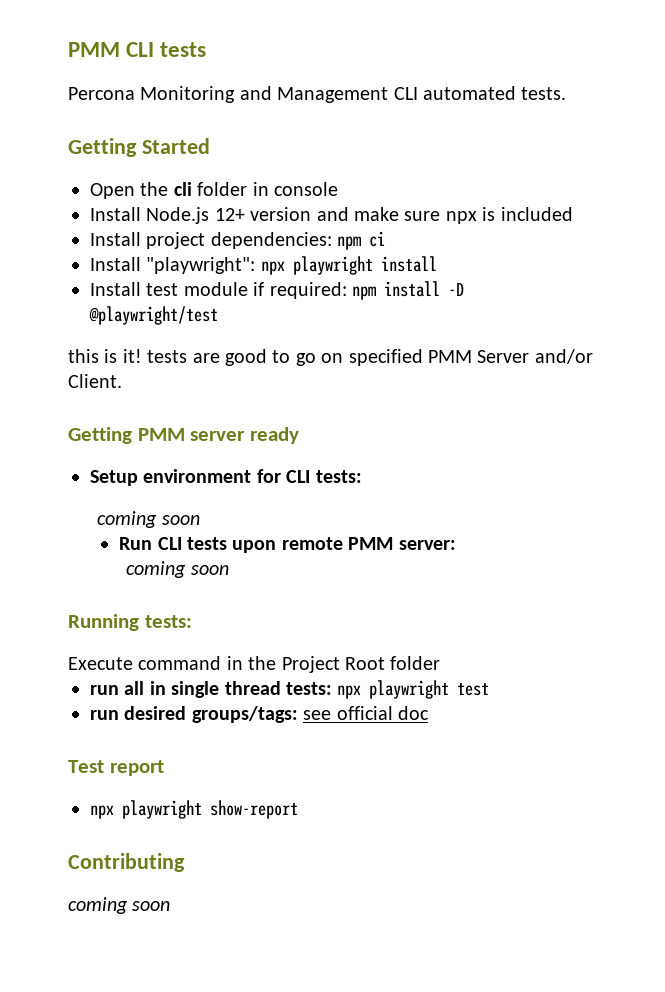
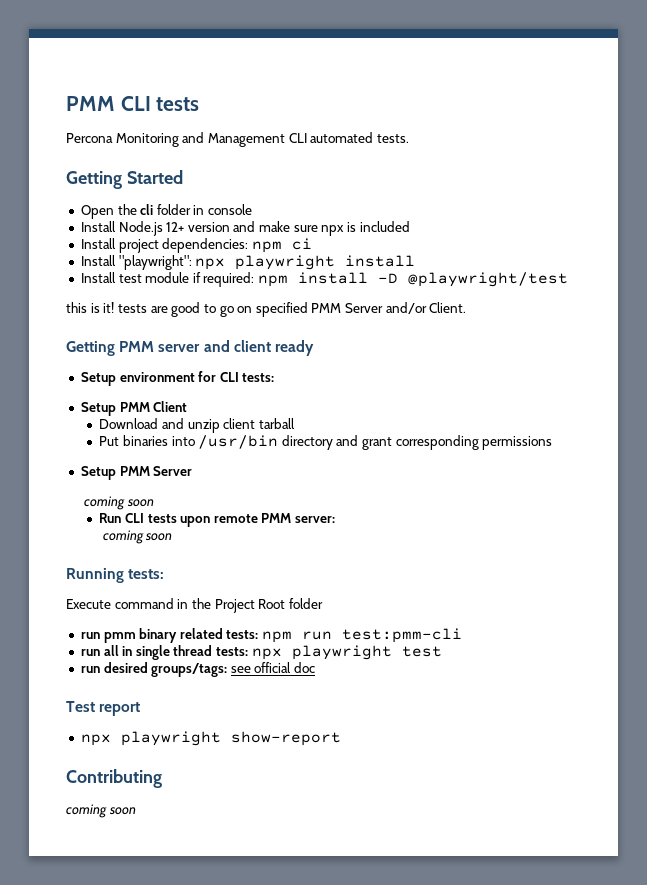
- Getting PMM server ready
+ Getting PMM server and client ready
+ Setup PMM Client
+ Download and unzip client tarball
+ Put binaries into /usr/bin directory and grant corresponding permissions
+ Setup PMM Server
+ run pmm binary related tests: npm run test:pmm-cli

